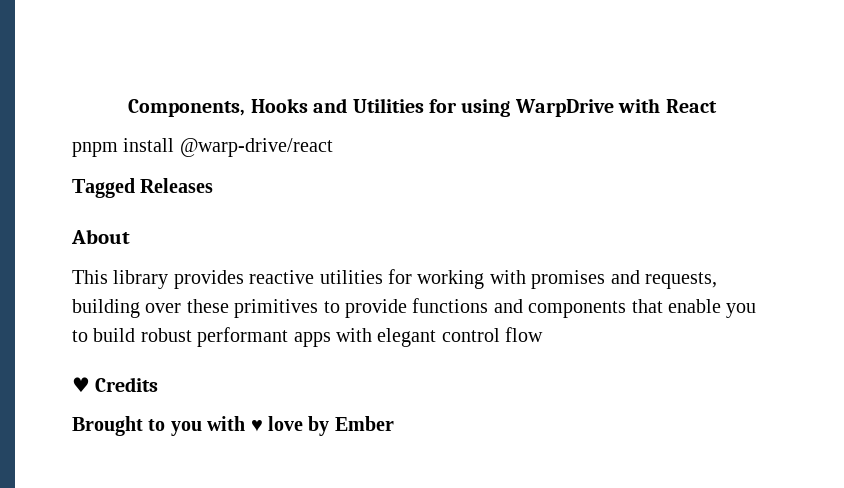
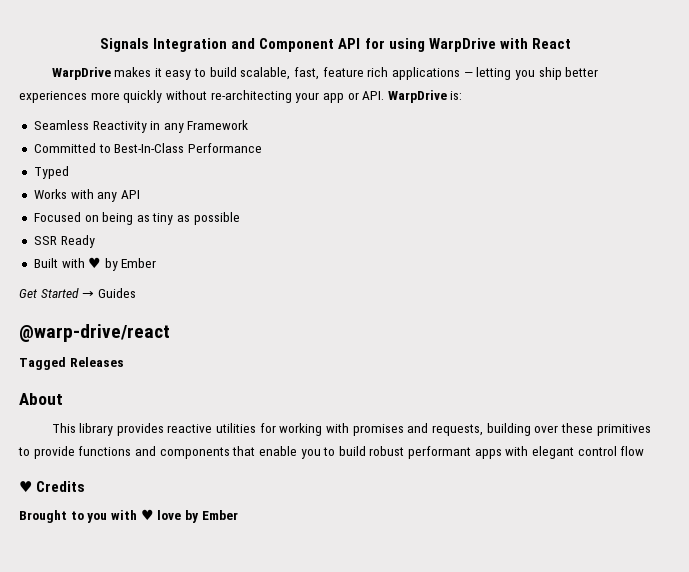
- Components, Hooks and Utilities for using WarpDrive with React
+ Signals Integration and Component API for using WarpDrive with React
- pnpm install @warp-drive/react
+ WarpDrive makes it easy to build scalable, fast, feature rich applications — letting you ship better experiences more quickly without re-architecting your app or API. WarpDrive is:
+ Seamless Reactivity in any Framework
+ Committed to Best-In-Class Performance
+ Typed
+ Works with any API
+ Focused on being as tiny as possible
+ SSR Ready
+ Built with ♥ by Ember
+ Get Started → Guides
+ @warp-drive/react

